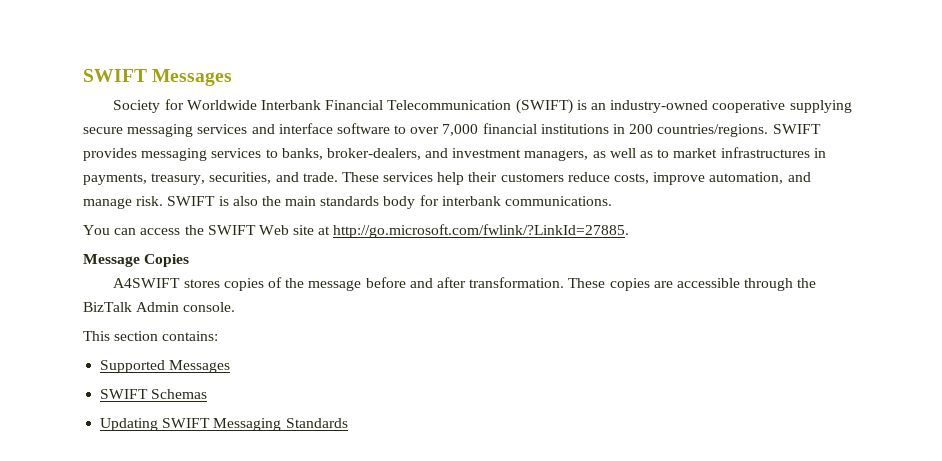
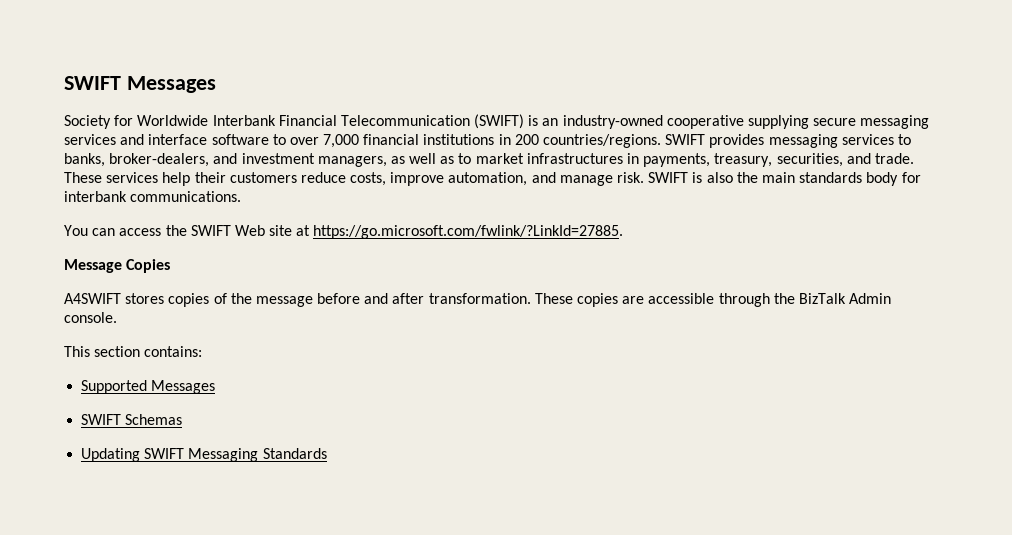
- You can access the SWIFT Web site at http://go.microsoft.com/fwlink/?LinkId=27885.
+ You can access the SWIFT Web site at https://go.microsoft.com/fwlink/?LinkId=27885.

